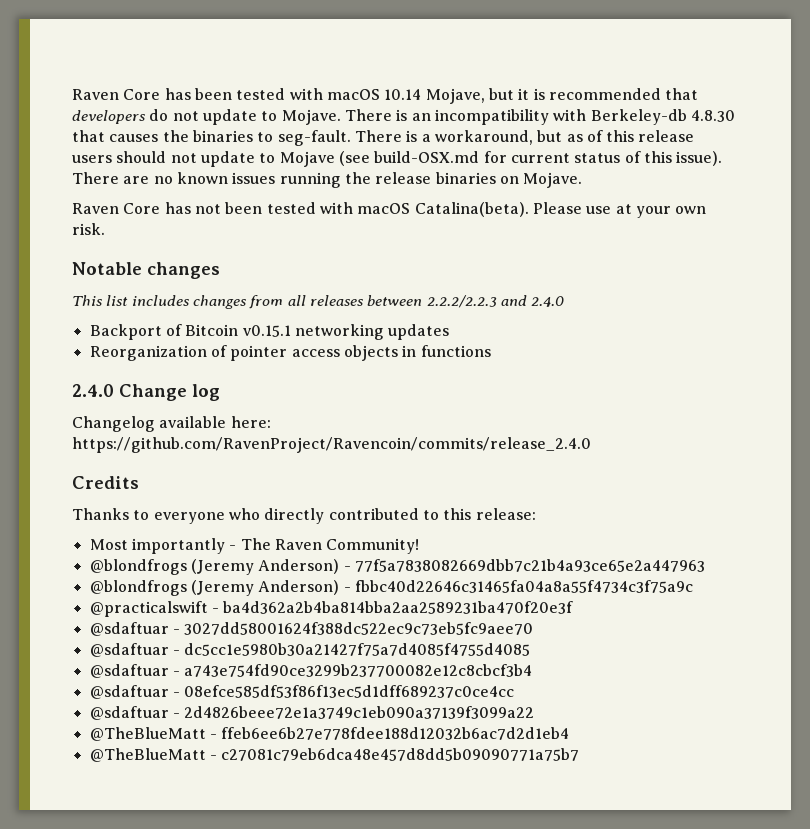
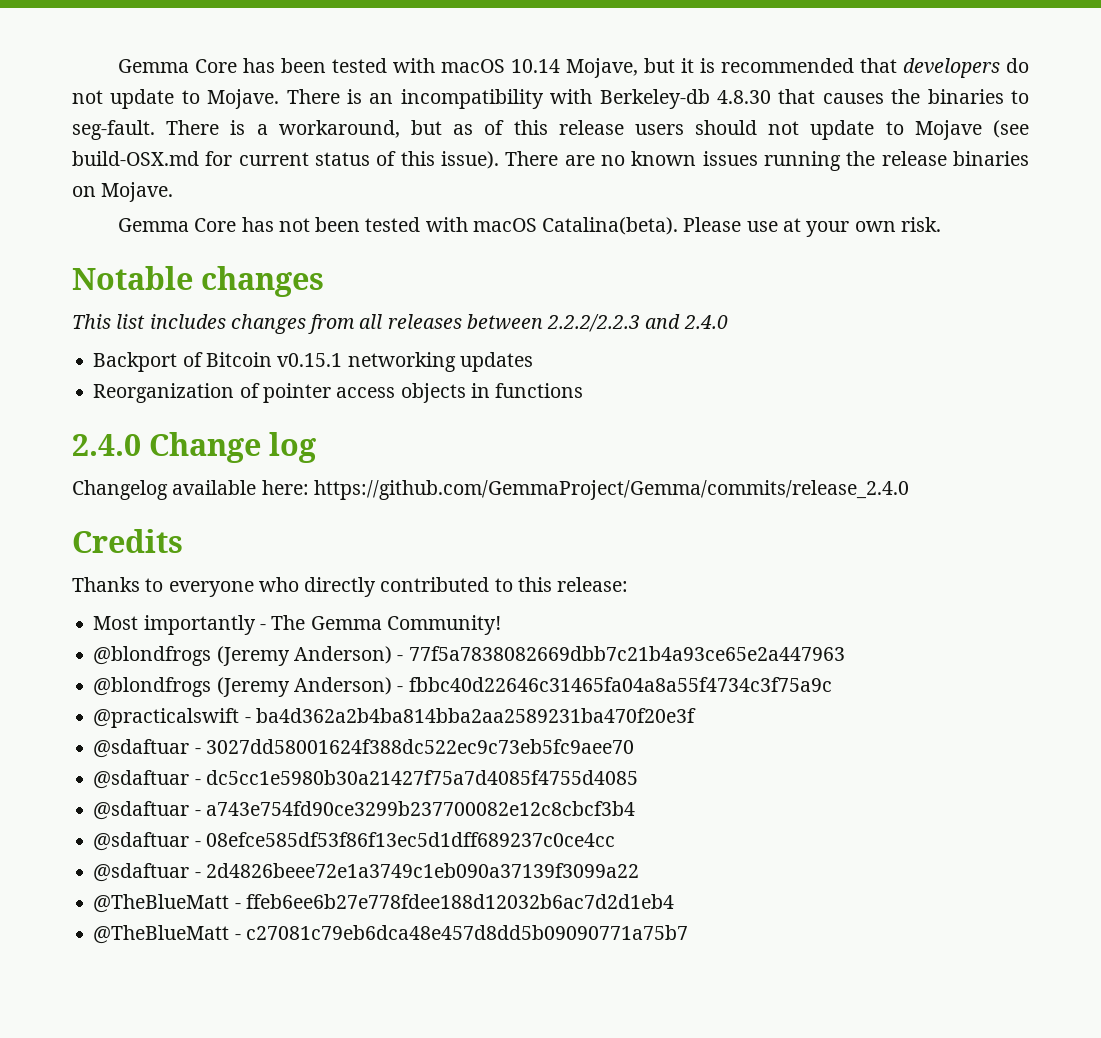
- Raven Core has been tested with macOS 10.14 Mojave, but it is recommended that developers do not update to Mojave.
+ Gemma Core has been tested with macOS 10.14 Mojave, but it is recommended that developers do not update to Mojave.
- Raven Core has not been tested with macOS Catalina(beta).
+ Gemma Core has not been tested with macOS Catalina(beta).
- Changelog available here: https://github.com/RavenProject/Ravencoin/commits/release_2.4.0
+ Changelog available here: https://github.com/GemmaProject/Gemma/commits/release_2.4.0
- Most importantly - The Raven Community!
+ Most importantly - The Gemma Community!

